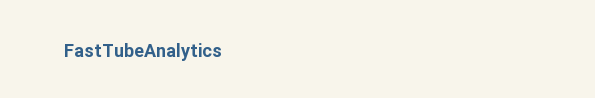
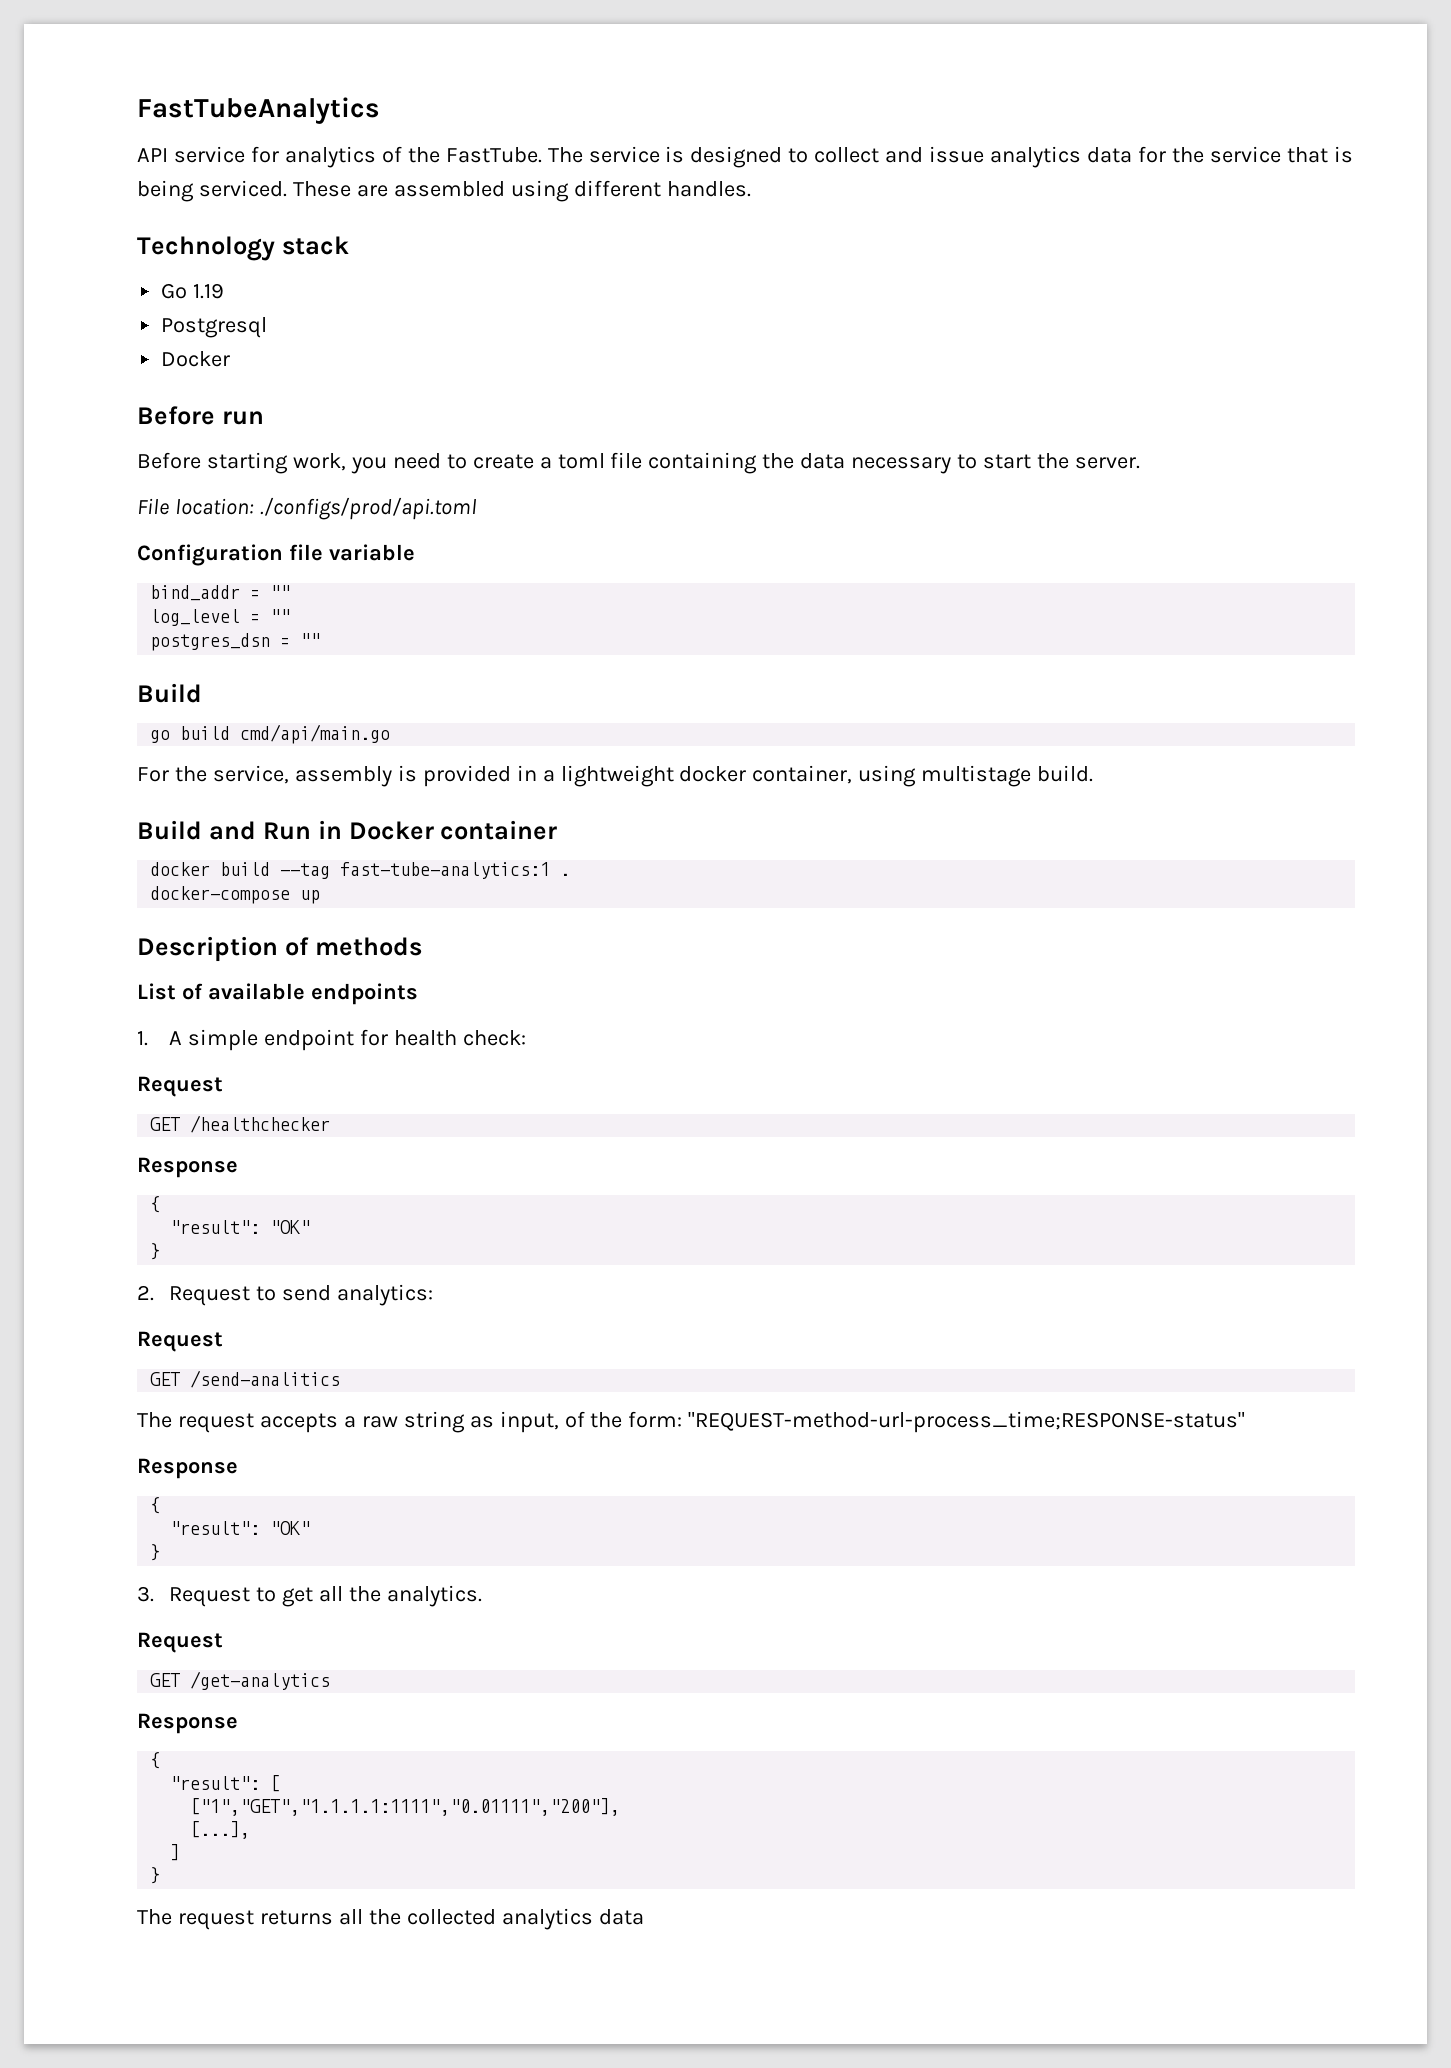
+ API service for analytics of the FastTube. The service is designed to collect and issue analytics data for the service that is being serviced. These are assembled using different handles.
+ Technology stack
+ Go 1.19
+ Postgresql
+ Docker
+ Before run
+ Before starting work, you need to create a toml file containing the data necessary to start the server.
+ File location: ./configs/prod/api.toml
+ Configuration file variable
+ bind_addr = ""
+ log_level = ""
+ postgres_dsn = ""
+ Build
+ go build cmd/api/main.go
+ For the service, assembly is provided in a lightweight docker container, using multistage build.
+ Build and Run in Docker container
+ docker build --tag fast-tube-analytics:1 .
+ docker-compose up
+ Description of methods
+ List of available endpoints
+ 1. A simple endpoint for health check:
+ Request
+ GET /healthchecker
+ Response
+ {
+ "result": "OK"
+ }
+ 2. Request to send analytics:
+ Request
+ GET /send-analitics
+ The request accepts a raw string as input, of the form: "REQUEST-method-url-process_time;RESPONSE-status"
+ Response
+ {
+ "result": "OK"
+ }
+ 3. Request to get all the analytics.
+ Request
+ GET /get-analytics
+ Response
+ {
+ "result": [
+ ["1","GET","1.1.1.1:1111","0.01111","200"],
+ [...],
+ ]
+ }
+ The request returns all the collected analytics data

